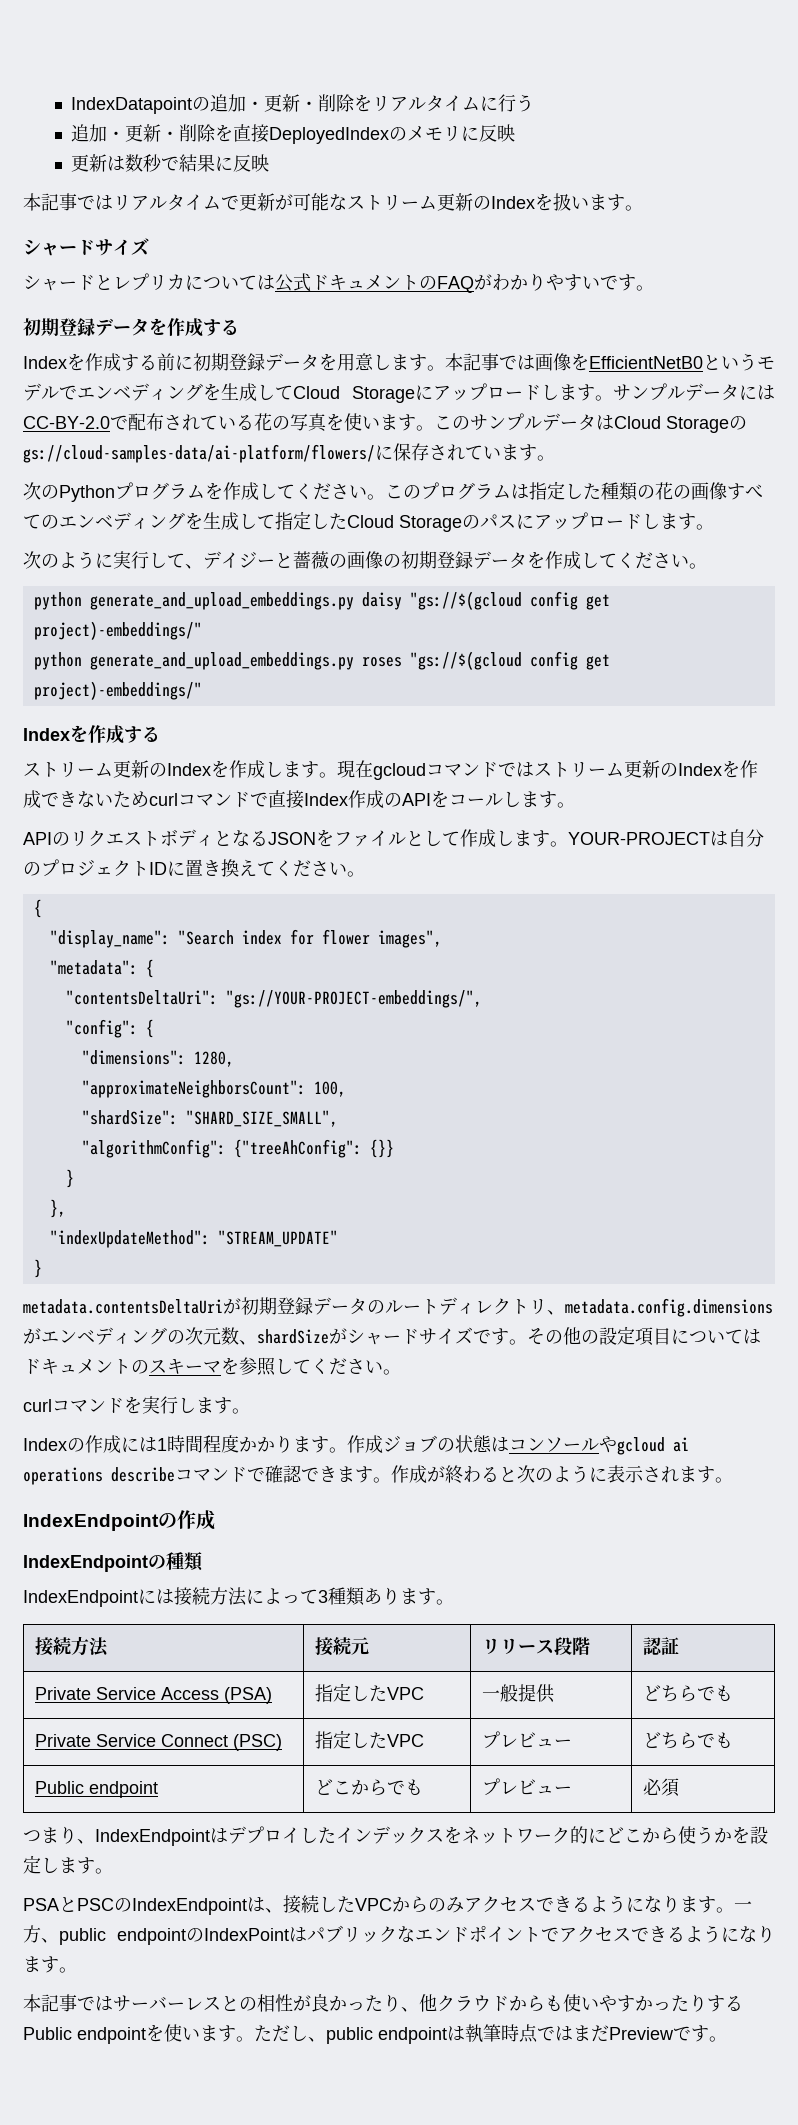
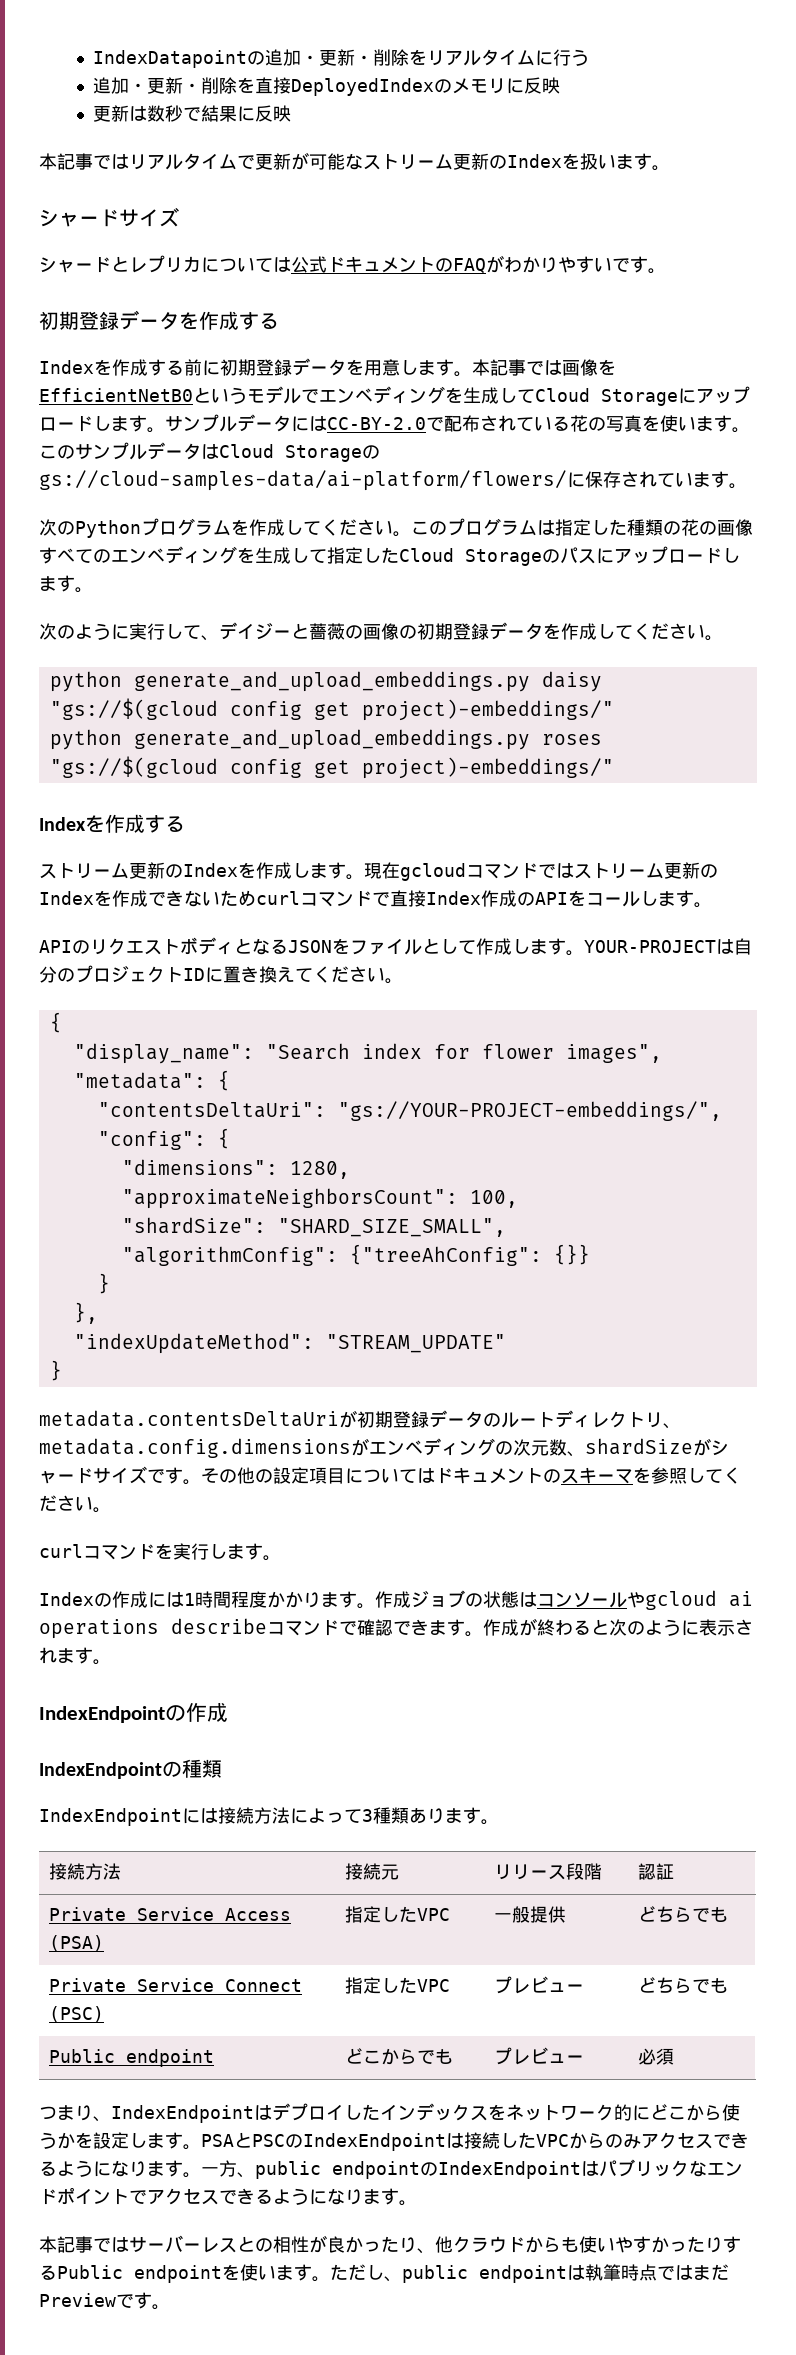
- つまり、IndexEndpointはデプロイしたインデックスをネットワーク的にどこから使うかを設定します。
- PSAとPSCのIndexEndpointは、接続したVPCからのみアクセスできるようになります。
+ つまり、IndexEndpointはデプロイしたインデックスをネットワーク的にどこから使うかを設定します。PSAとPSCのIndexEndpointは接続したVPCからのみアクセスできるようになります。
- 一方、public endpointのIndexPointはパブリックなエンドポイントでアクセスできるようになります。
+ 一方、public endpointのIndexEndpointはパブリックなエンドポイントでアクセスできるようになります。

